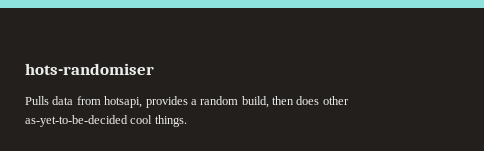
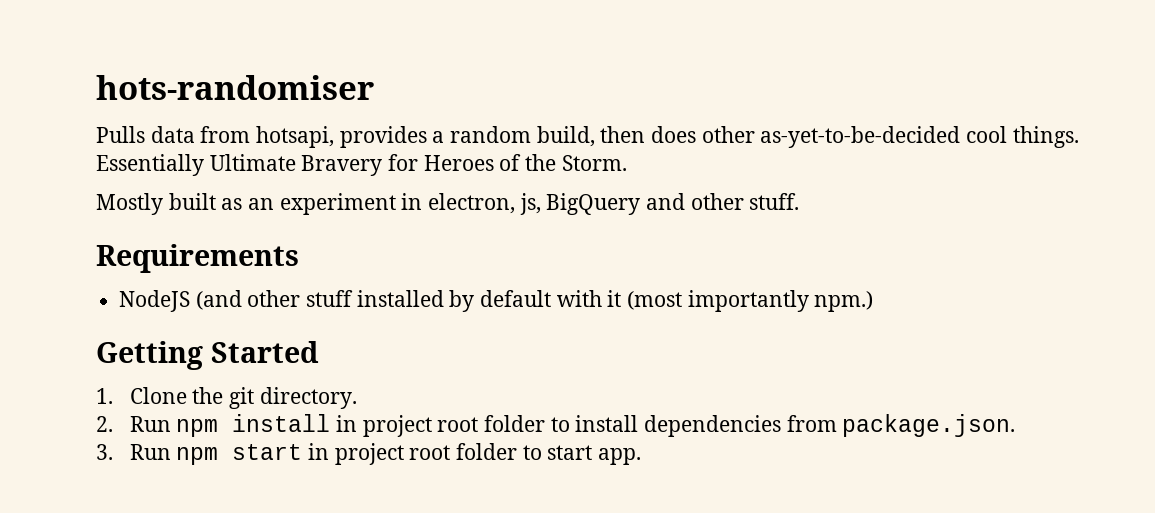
+ Essentially Ultimate Bravery for Heroes of the Storm.
+ Mostly built as an experiment in electron, js, BigQuery and other stuff.
+ Requirements
+ NodeJS (and other stuff installed by default with it (most importantly npm.)
+ Getting Started
+ 1. Clone the git directory.
+ 2. Run npm install in project root folder to install dependencies from package.json.
+ 3. Run npm start in project root folder to start app.

